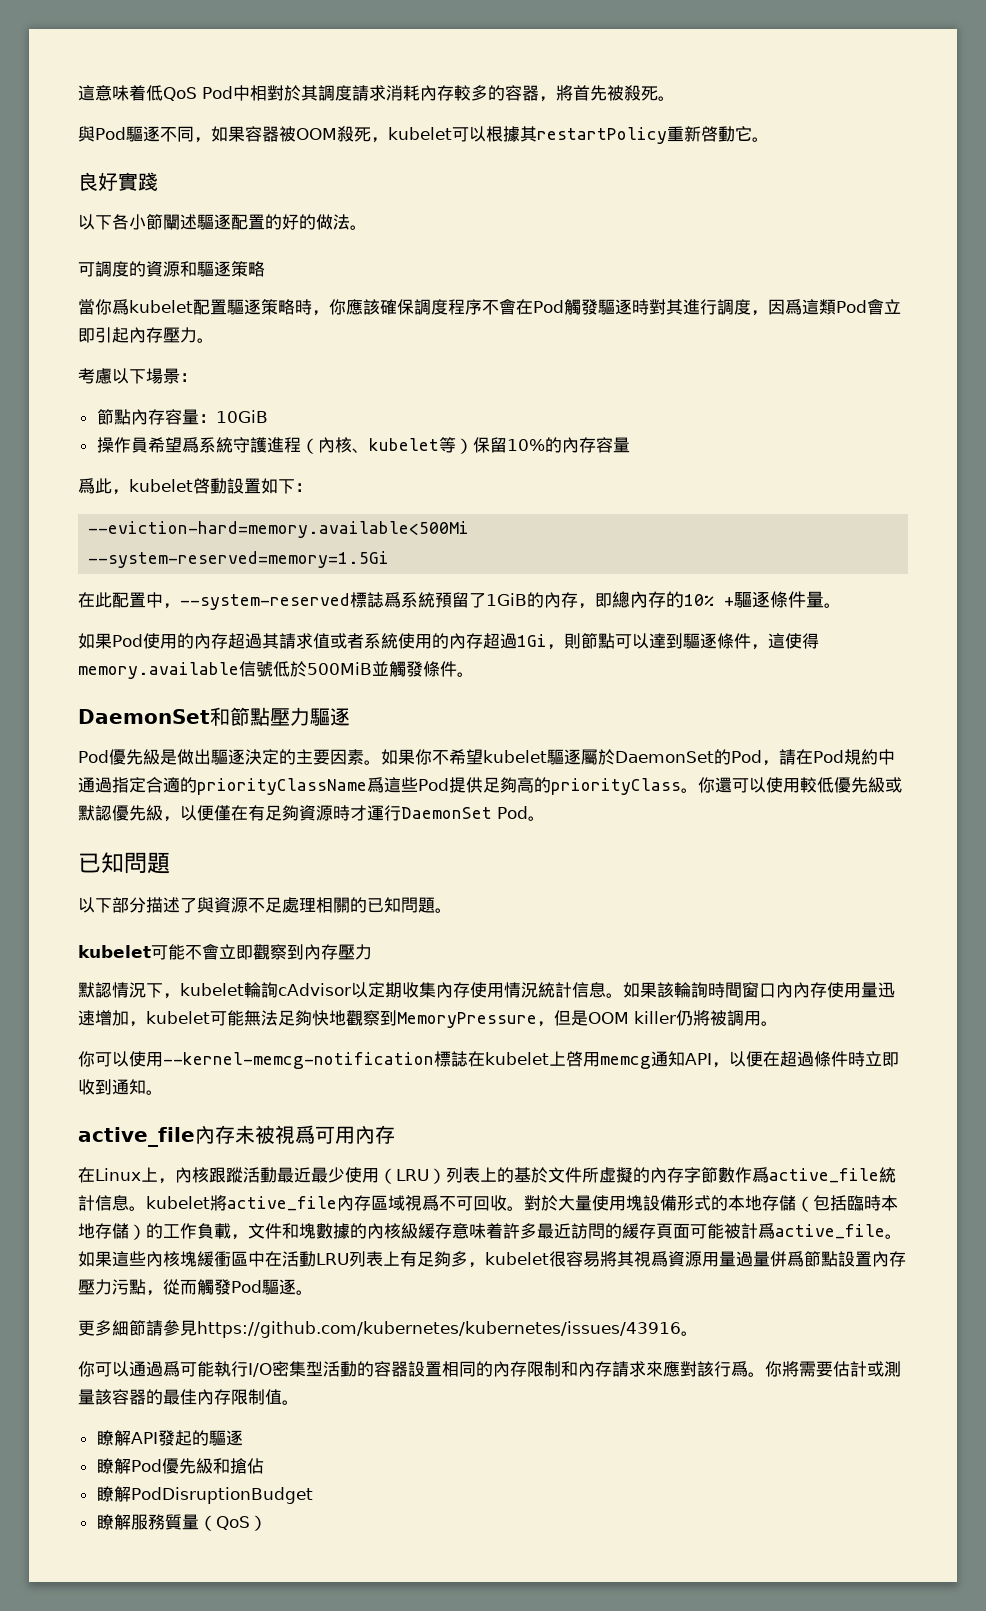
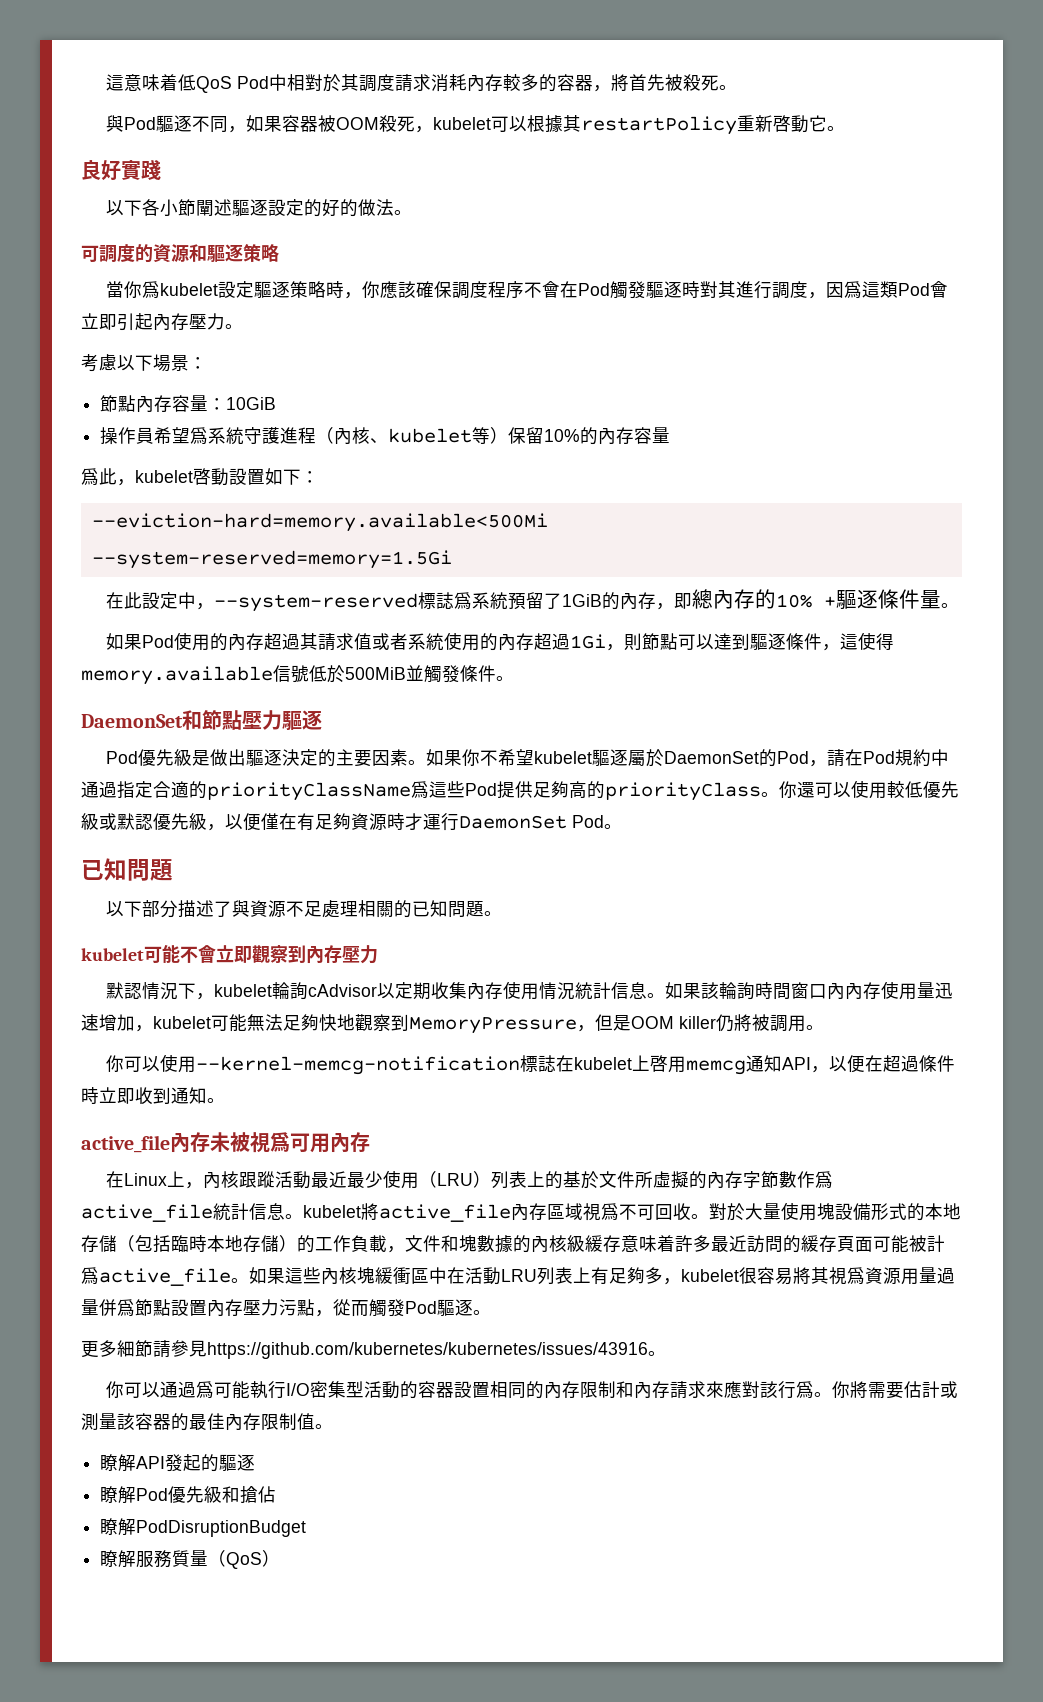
- 以下各小節闡述驅逐配置的好的做法。
+ 以下各小節闡述驅逐設定的好的做法。
- 當你爲kubelet配置驅逐策略時，你應該確保調度程序不會在Pod觸發驅逐時對其進行調度，因爲這類Pod會立即引起內存壓力。
+ 當你爲kubelet設定驅逐策略時，你應該確保調度程序不會在Pod觸發驅逐時對其進行調度，因爲這類Pod會立即引起內存壓力。
- 在此配置中，--system-reserved標誌爲系統預留了1GiB的內存，即總內存的10% +驅逐條件量。
+ 在此設定中，--system-reserved標誌爲系統預留了1GiB的內存，即總內存的10% +驅逐條件量。

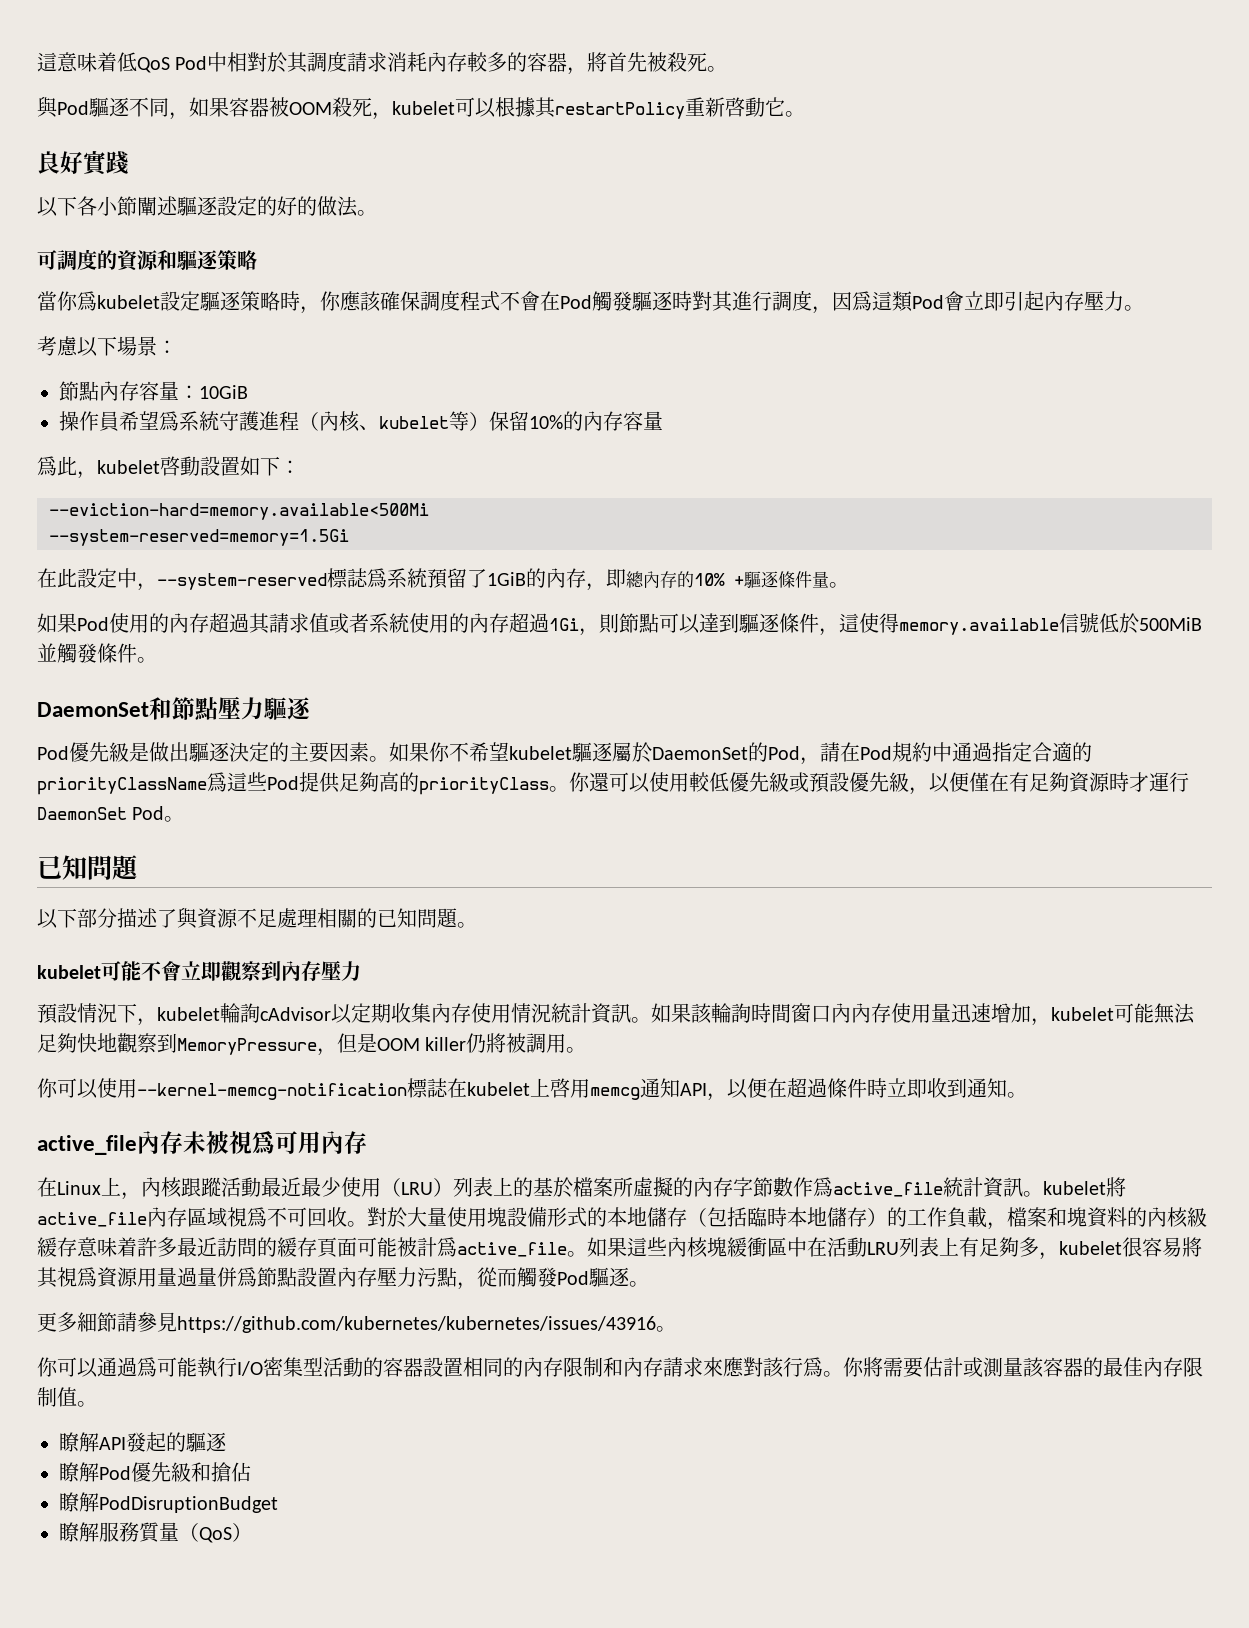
- 當你爲kubelet設定驅逐策略時，你應該確保調度程序不會在Pod觸發驅逐時對其進行調度，因爲這類Pod會立即引起內存壓力。
+ 當你爲kubelet設定驅逐策略時，你應該確保調度程式不會在Pod觸發驅逐時對其進行調度，因爲這類Pod會立即引起內存壓力。
- 你還可以使用較低優先級或默認優先級，以便僅在有足夠資源時才運行DaemonSet Pod。
+ 你還可以使用較低優先級或預設優先級，以便僅在有足夠資源時才運行DaemonSet Pod。
- 默認情況下，kubelet輪詢cAdvisor以定期收集內存使用情況統計信息。
+ 預設情況下，kubelet輪詢cAdvisor以定期收集內存使用情況統計資訊。
- 在Linux上，內核跟蹤活動最近最少使用（LRU）列表上的基於文件所虛擬的內存字節數作爲active_file統計信息。kubelet將active_file內存區域視爲不可回收。
+ 在Linux上，內核跟蹤活動最近最少使用（LRU）列表上的基於檔案所虛擬的內存字節數作爲active_file統計資訊。kubelet將active_file內存區域視爲不可回收。
- 對於大量使用塊設備形式的本地存儲（包括臨時本地存儲）的工作負載，文件和塊數據的內核級緩存意味着許多最近訪問的緩存頁面可能被計爲active_file。
+ 對於大量使用塊設備形式的本地儲存（包括臨時本地儲存）的工作負載，檔案和塊資料的內核級緩存意味着許多最近訪問的緩存頁面可能被計爲active_file。

